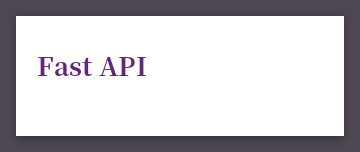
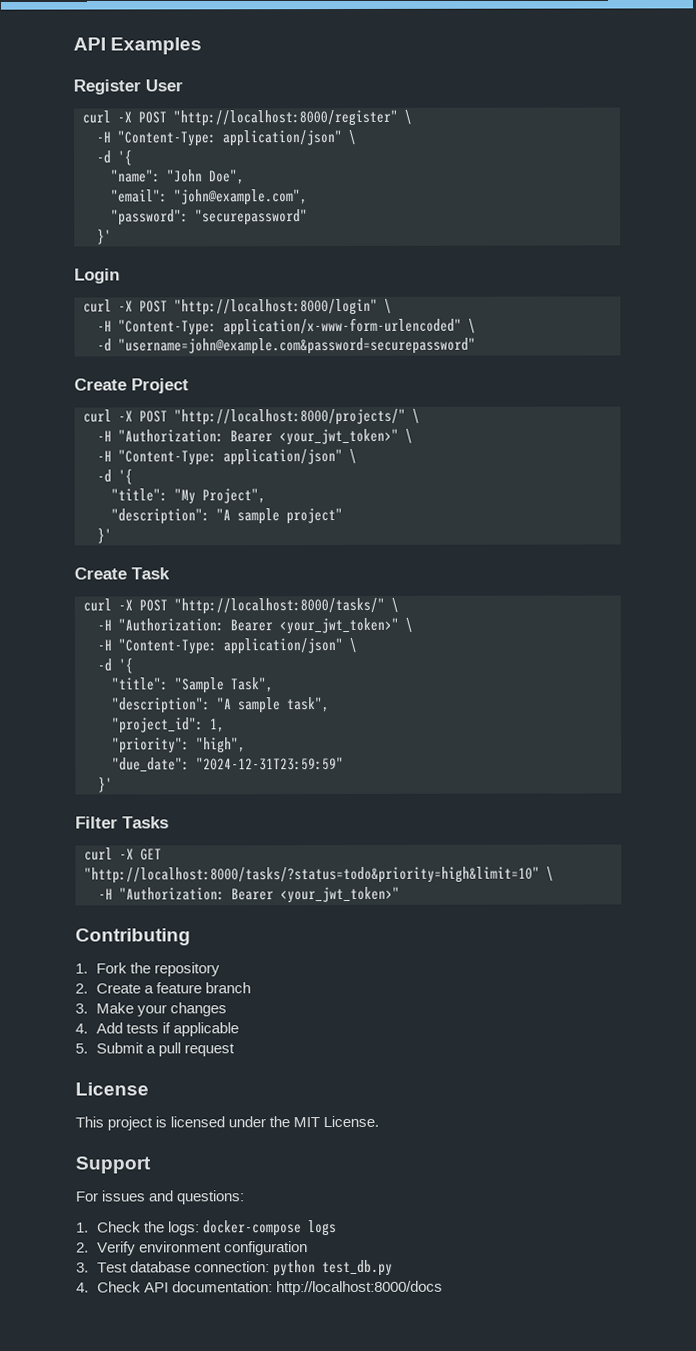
- Fast API
+ API Examples
+ Register User
+ curl -X POST "http://localhost:8000/register" \
+ -H "Content-Type: application/json" \
+ -d '{
+ "name": "John Doe",
+ "email": "john@example.com",
+ "password": "securepassword"
+ }'
+ Login
+ curl -X POST "http://localhost:8000/login" \
+ -H "Content-Type: application/x-www-form-urlencoded" \
+ -d "username=john@example.com&password=securepassword"
+ Create Project
+ curl -X POST "http://localhost:8000/projects/" \
+ -H "Authorization: Bearer <your_jwt_token>" \
+ -H "Content-Type: application/json" \
+ -d '{
+ "title": "My Project",
+ "description": "A sample project"
+ }'
+ Create Task
+ curl -X POST "http://localhost:8000/tasks/" \
+ -H "Authorization: Bearer <your_jwt_token>" \
+ -H "Content-Type: application/json" \
+ -d '{
+ "title": "Sample Task",
+ "description": "A sample task",
+ "project_id": 1,
+ "priority": "high",
+ "due_date": "2024-12-31T23:59:59"
+ }'
+ Filter Tasks
+ curl -X GET "http://localhost:8000/tasks/?status=todo&priority=high&limit=10" \
+ -H "Authorization: Bearer <your_jwt_token>"
+ Contributing
+ 1. Fork the repository
+ 2. Create a feature branch
+ 3. Make your changes
+ 4. Add tests if applicable
+ 5. Submit a pull request
+ License
+ This project is licensed under the MIT License.
+ Support
+ For issues and questions:
+ 1. Check the logs: docker-compose logs
+ 2. Verify environment configuration
+ 3. Test database connection: python test_db.py
+ 4. Check API documentation: http://localhost:8000/docs

